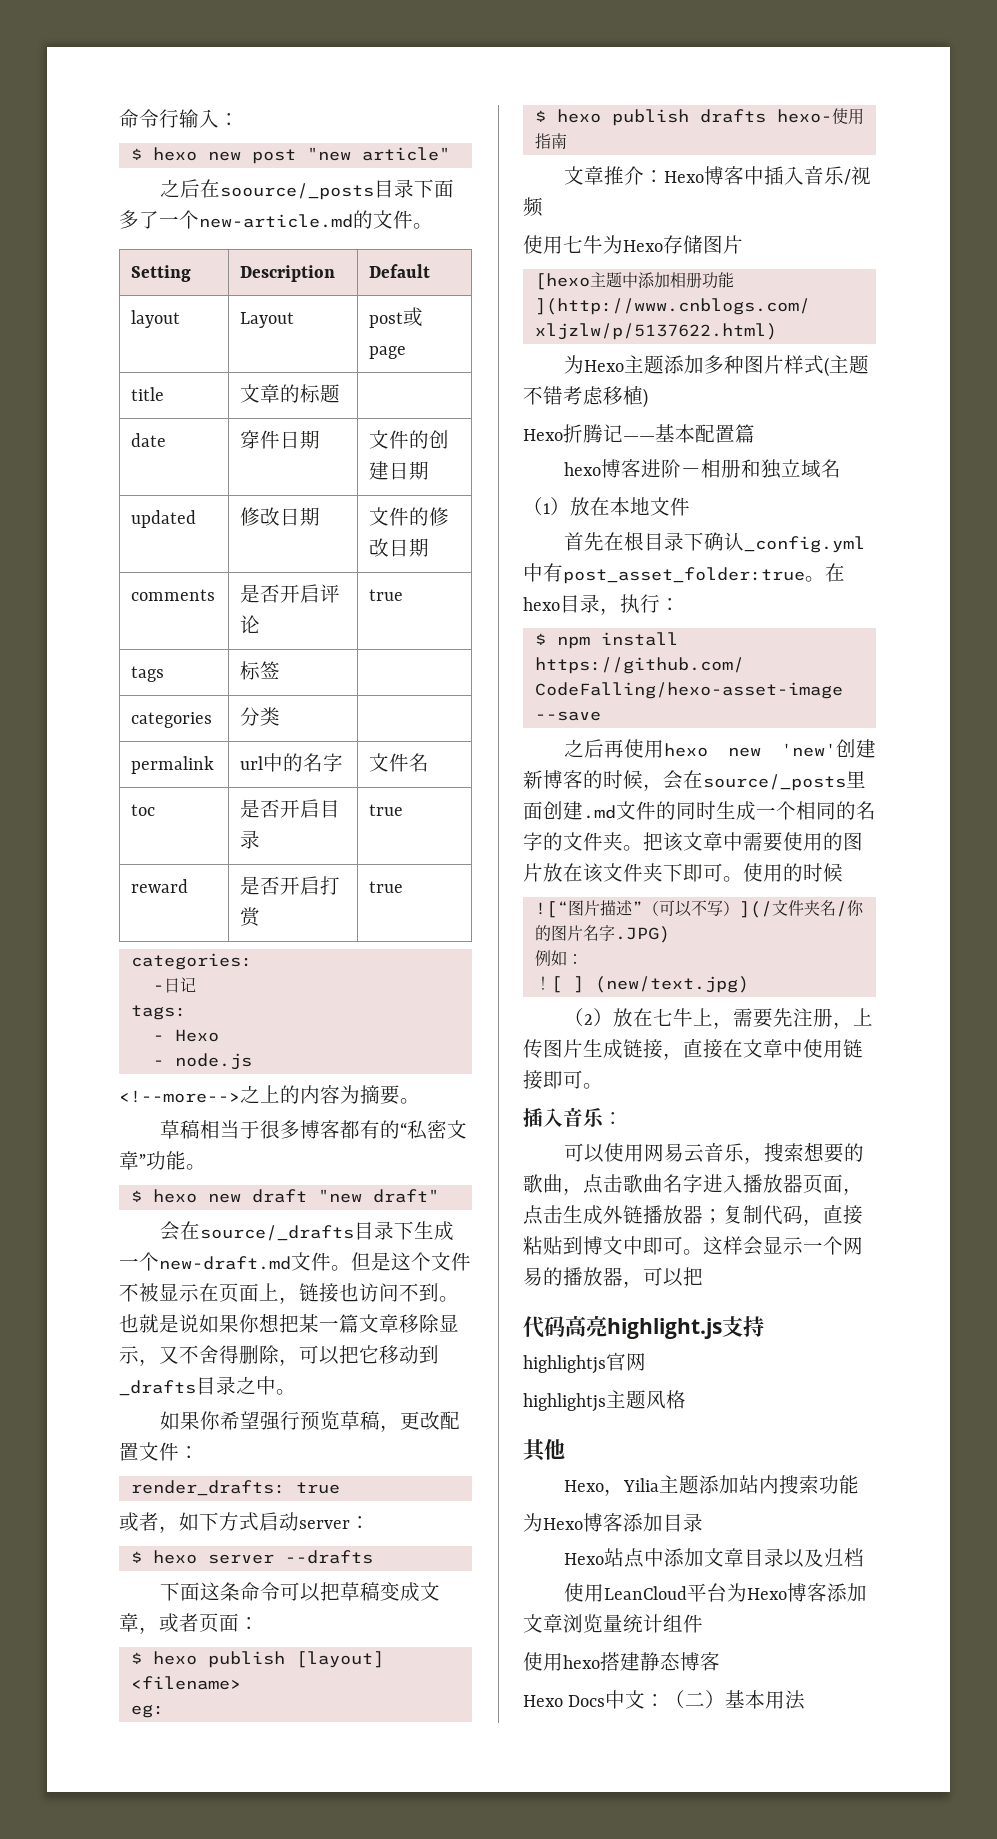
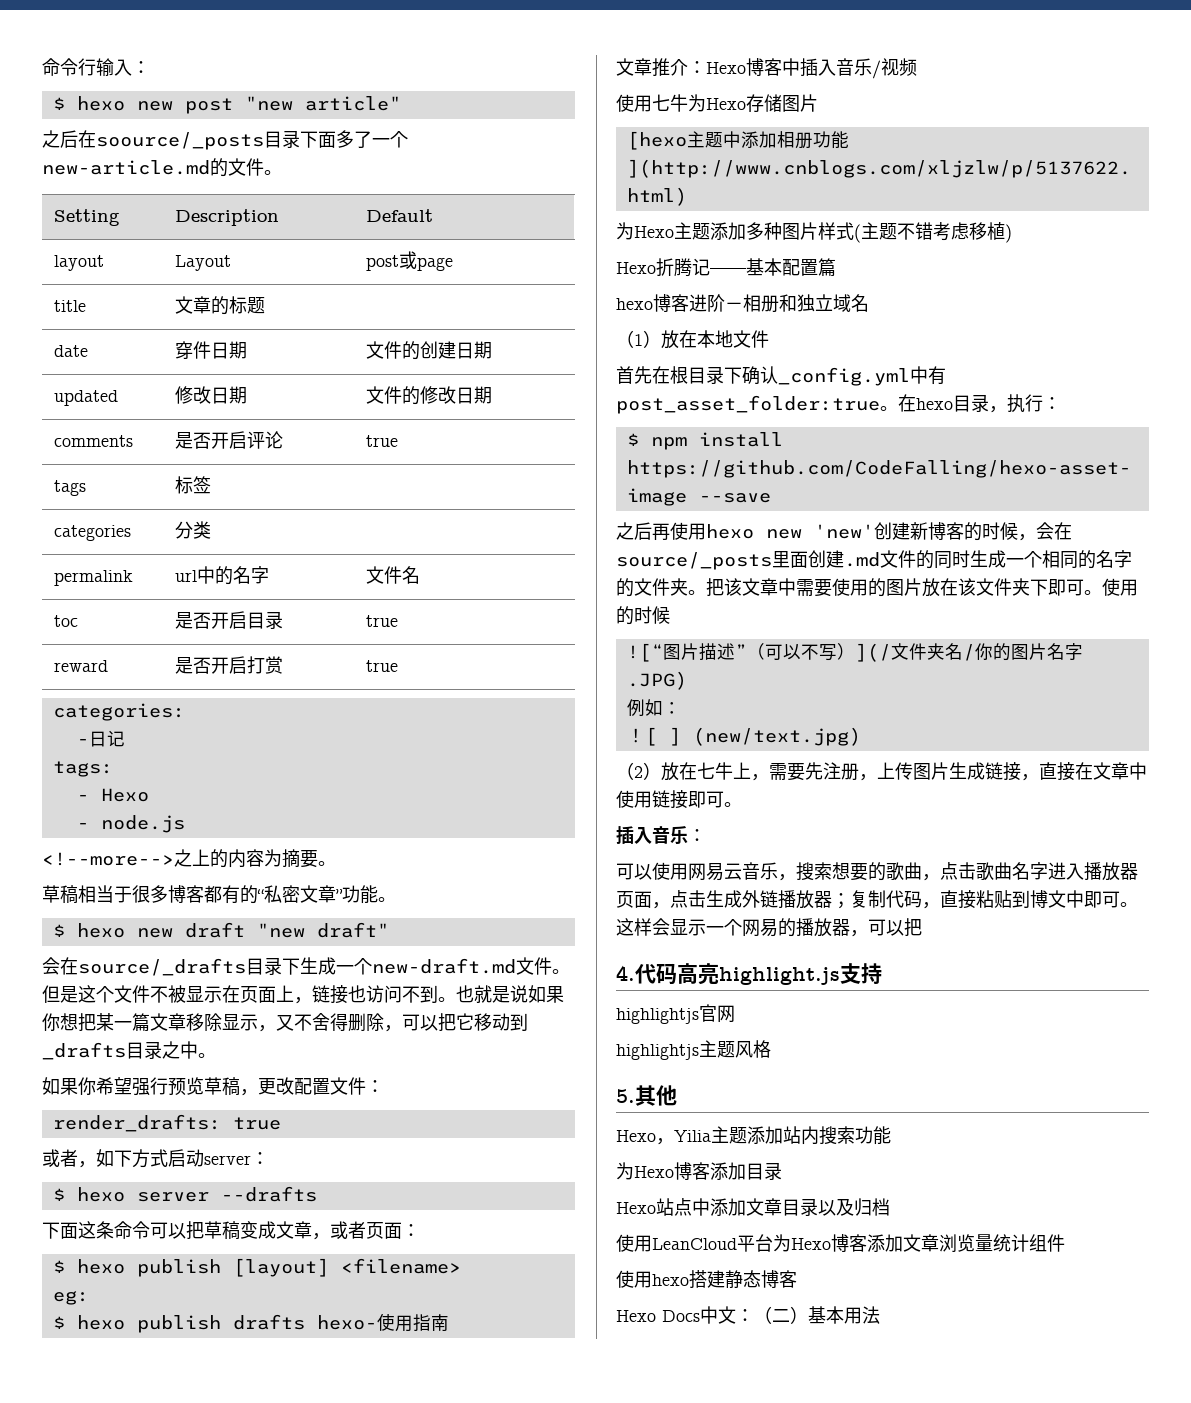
- 代码高亮highlight.js支持
+ 4.代码高亮highlight.js支持
- 其他
+ 5.其他

